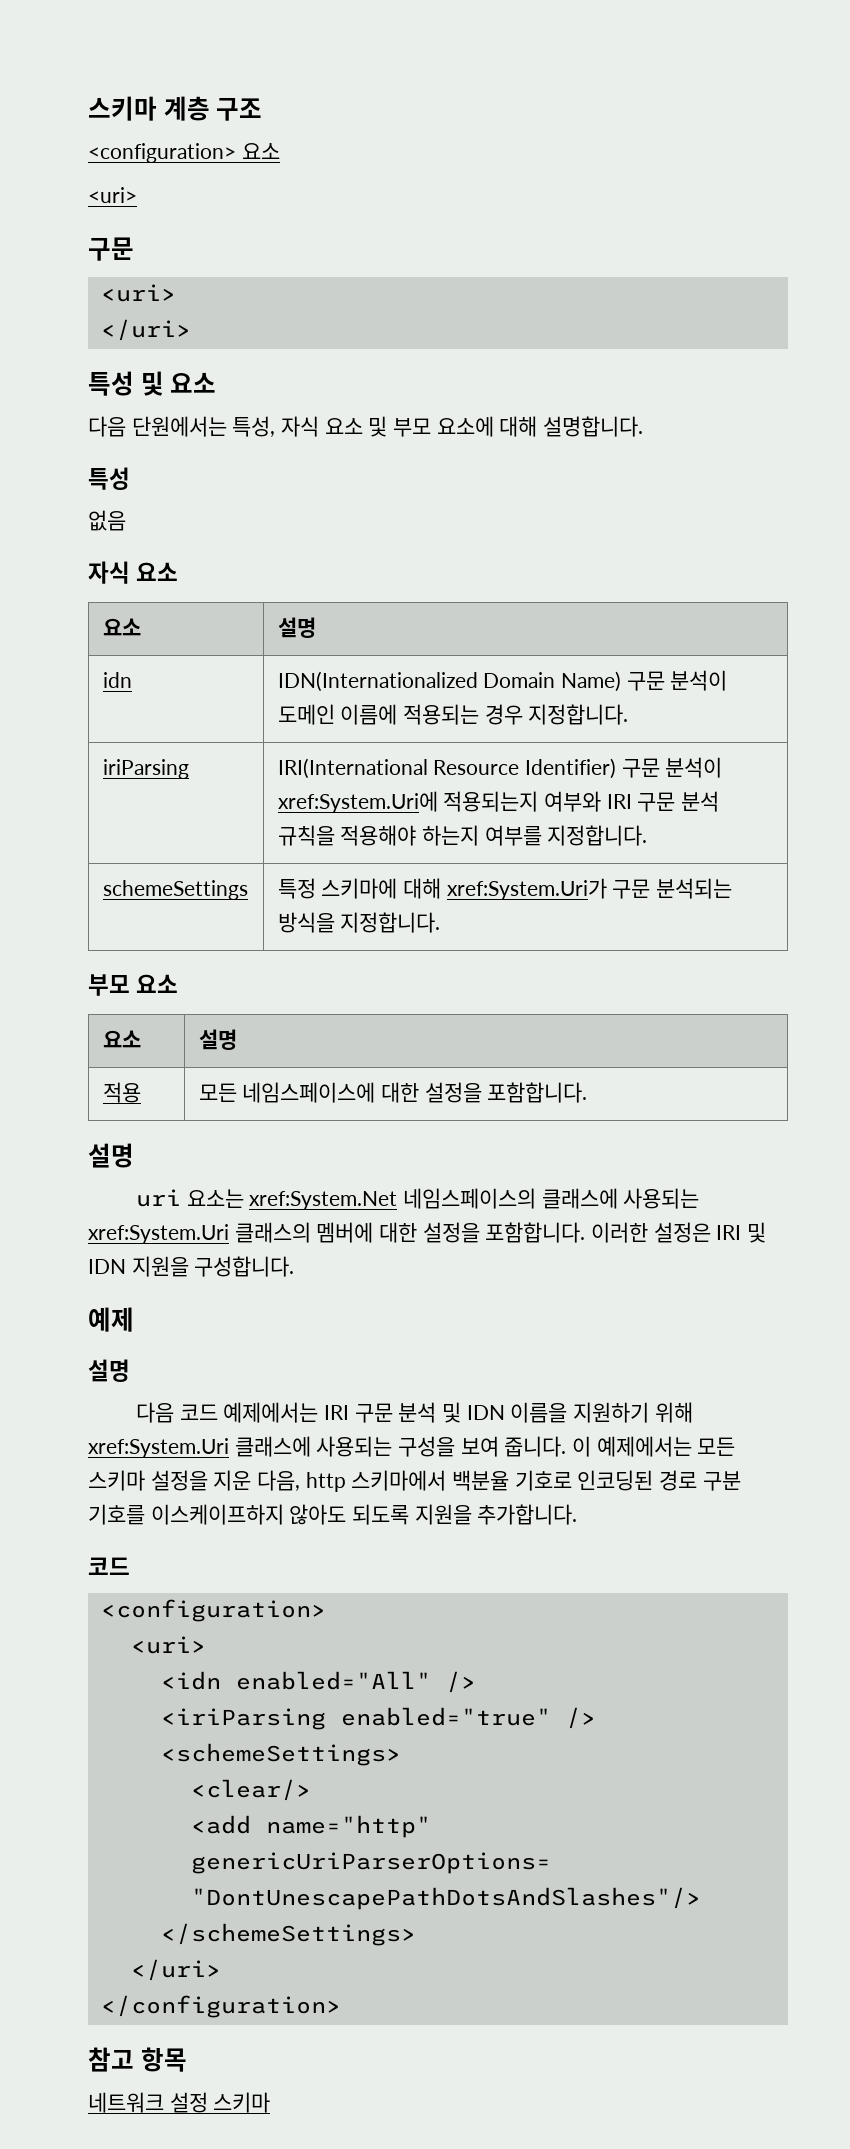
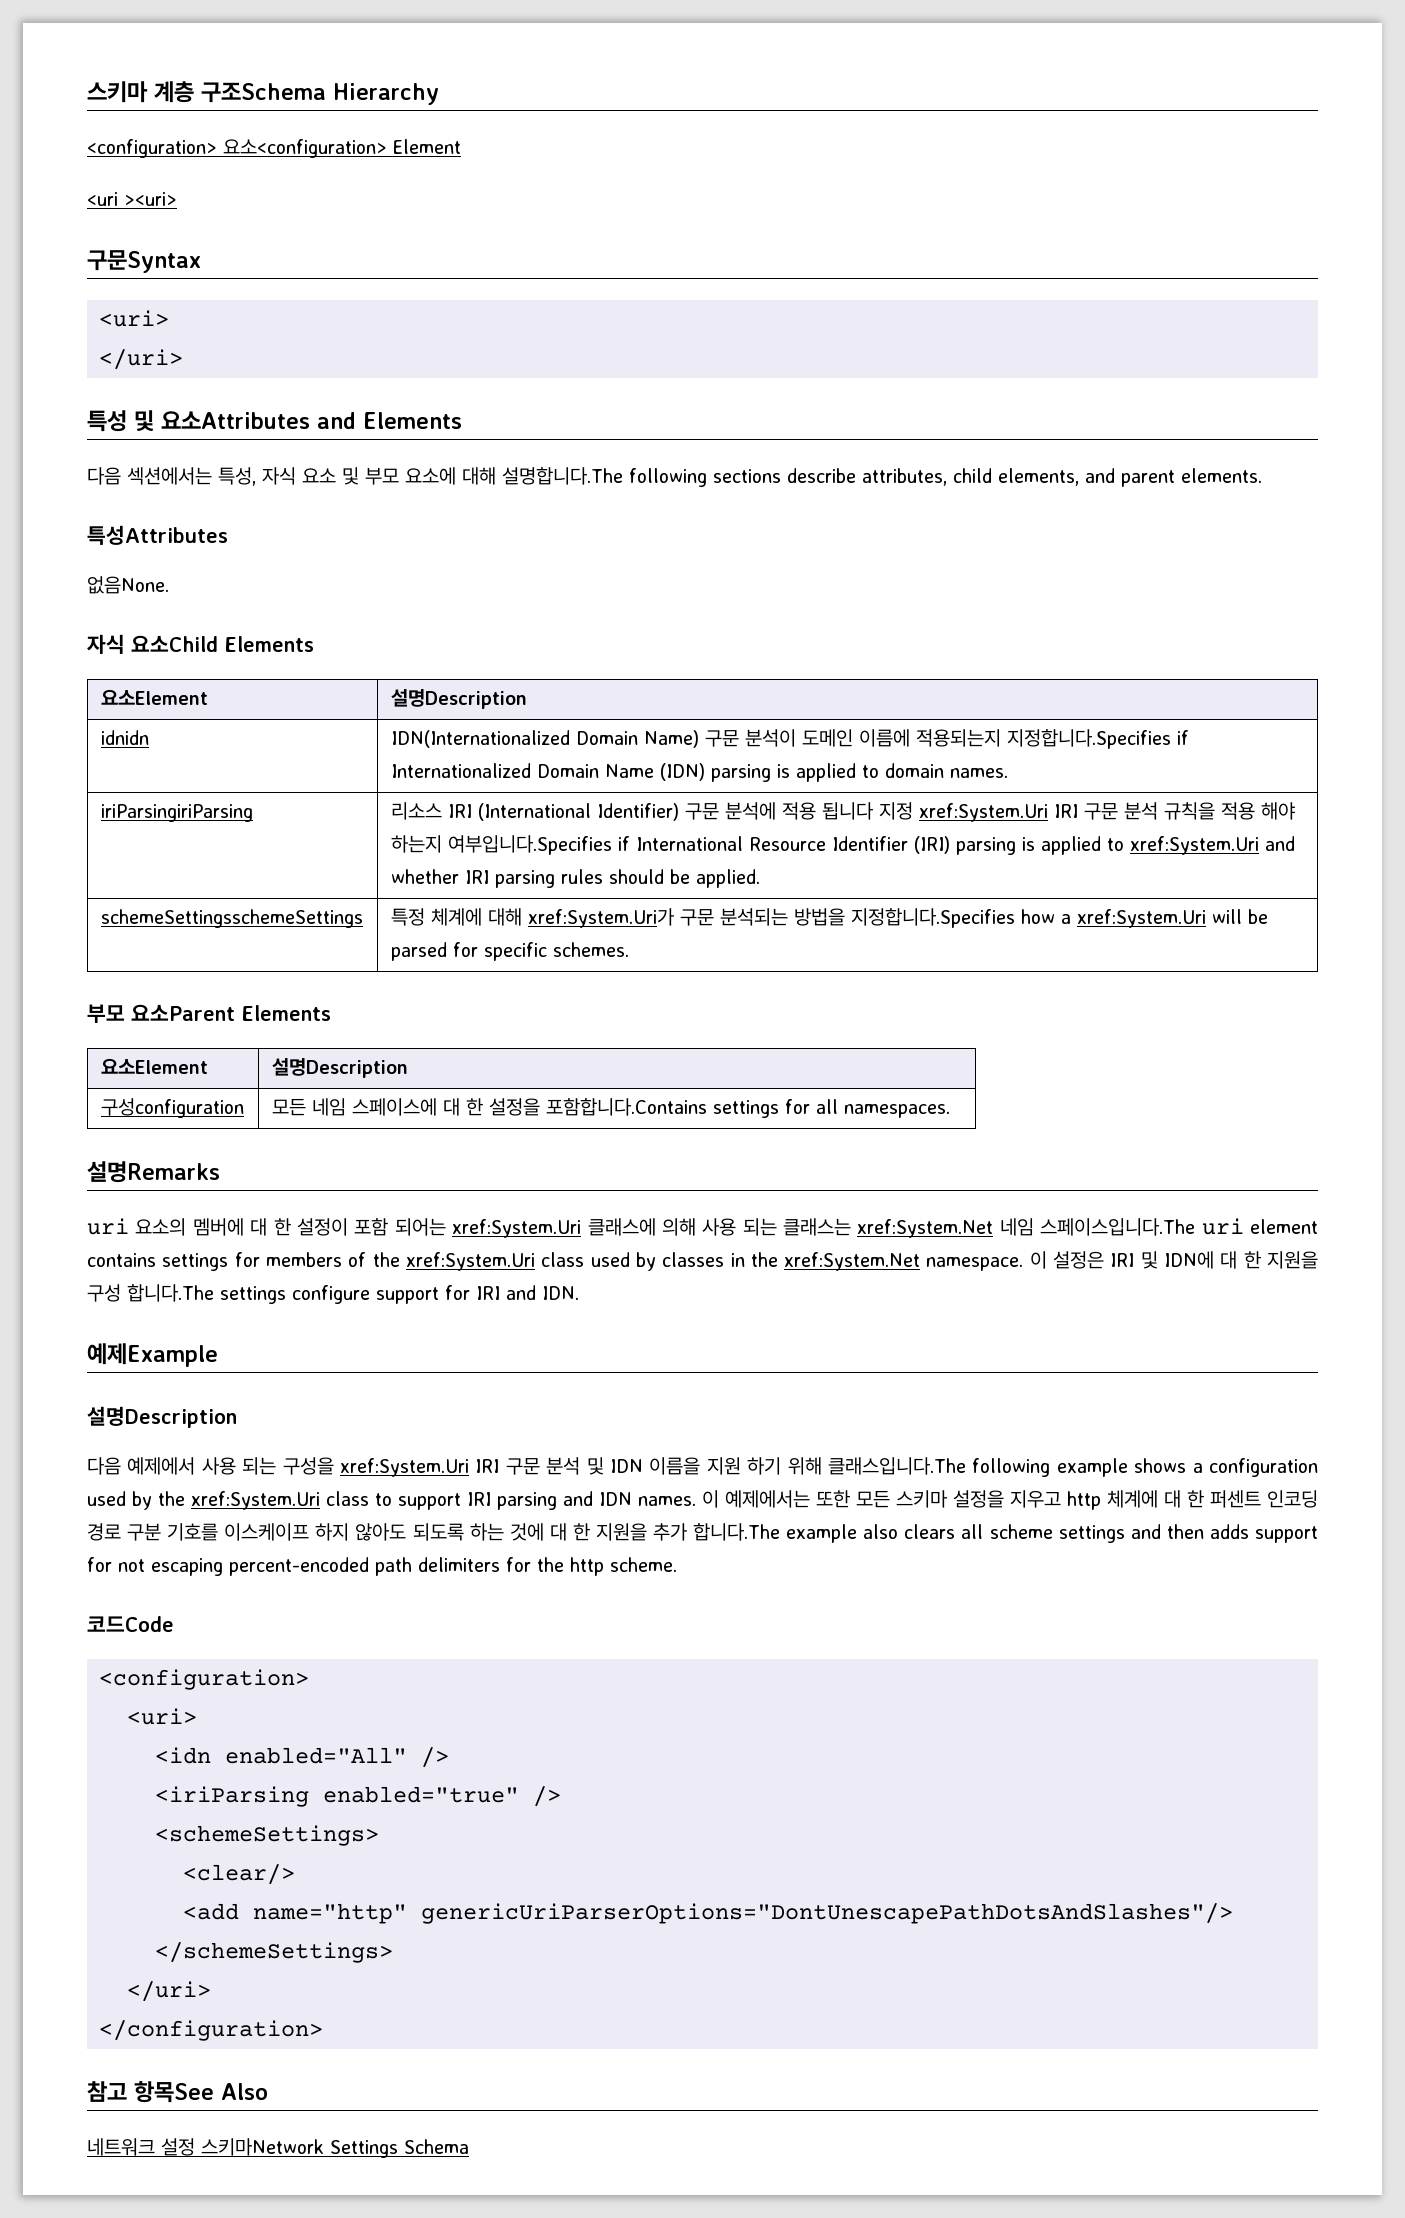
- 스키마 계층 구조
- <configuration> 요소
- <uri>
- 구문
+ 스키마 계층 구조Schema Hierarchy
+ <configuration> 요소<configuration> Element
+ <uri ><uri>
+ 구문Syntax
- 특성 및 요소
- 다음 단원에서는 특성, 자식 요소 및 부모 요소에 대해 설명합니다.
- 특성
- 없음
- 자식 요소
- 요소 | 설명
- idn | IDN(Internationalized Domain Name) 구문 분석이 도메인 이름에 적용되는 경우 지정합니다.
- iriParsing | IRI(International Resource Identifier) 구문 분석이 xref:System.Uri에 적용되는지 여부와 IRI 구문 분석 규칙을 적용해야 하는지 여부를 지정합니다.
- schemeSettings | 특정 스키마에 대해 xref:System.Uri가 구문 분석되는 방식을 지정합니다.
- 부모 요소
- 요소 | 설명
- 적용 | 모든 네임스페이스에 대한 설정을 포함합니다.
- 설명
- uri 요소는 xref:System.Net 네임스페이스의 클래스에 사용되는 xref:System.Uri 클래스의 멤버에 대한 설정을 포함합니다. 이러한 설정은 IRI 및 IDN 지원을 구성합니다.
- 예제
- 설명
- 다음 코드 예제에서는 IRI 구문 분석 및 IDN 이름을 지원하기 위해 xref:System.Uri 클래스에 사용되는 구성을 보여 줍니다.
+ 특성 및 요소Attributes and Elements
+ 다음 섹션에서는 특성, 자식 요소 및 부모 요소에 대해 설명합니다.The following sections describe attributes, child elements, and parent elements.
+ 특성Attributes
+ 없음None.
+ 자식 요소Child Elements
+ 요소Element | 설명Description
+ idnidn | IDN(Internationalized Domain Name) 구문 분석이 도메인 이름에 적용되는지 지정합니다.Specifies if Internationalized Domain Name (IDN) parsing is applied to domain names.
+ iriParsingiriParsing | 리소스 IRI (International Identifier) 구문 분석에 적용 됩니다 지정 xref:System.Uri IRI 구문 분석 규칙을 적용 해야 하는지 여부입니다.Specifies if International Resource Identifier (IRI) parsing is applied to xref:System.Uri and whether IRI parsing rules should be applied.
+ schemeSettingsschemeSettings | 특정 체계에 대해 xref:System.Uri가 구문 분석되는 방법을 지정합니다.Specifies how a xref:System.Uri will be parsed for specific schemes.
+ 부모 요소Parent Elements
+ 요소Element | 설명Description
+ 구성configuration | 모든 네임 스페이스에 대 한 설정을 포함합니다.Contains settings for all namespaces.
+ 설명Remarks
+ uri 요소의 멤버에 대 한 설정이 포함 되어는 xref:System.Uri 클래스에 의해 사용 되는 클래스는 xref:System.Net 네임 스페이스입니다.The uri element contains settings for members of the xref:System.Uri class used by classes in the xref:System.Net namespace. 이 설정은 IRI 및 IDN에 대 한 지원을 구성 합니다.The settings configure support for IRI and IDN.
+ 예제Example
+ 설명Description
+ 다음 예제에서 사용 되는 구성을 xref:System.Uri IRI 구문 분석 및 IDN 이름을 지원 하기 위해 클래스입니다.The following example shows a configuration used by the xref:System.Uri class to support IRI parsing and IDN names.
- 이 예제에서는 모든 스키마 설정을 지운 다음, http 스키마에서 백분율 기호로 인코딩된 경로 구분 기호를 이스케이프하지 않아도 되도록 지원을 추가합니다.
- 코드
+ 이 예제에서는 또한 모든 스키마 설정을 지우고 http 체계에 대 한 퍼센트 인코딩 경로 구분 기호를 이스케이프 하지 않아도 되도록 하는 것에 대 한 지원을 추가 합니다.The example also clears all scheme settings and then adds support for not escaping percent-encoded path delimiters for the http scheme.
+ 코드Code
- 참고 항목
+ 참고 항목See Also
- 네트워크 설정 스키마
+ 네트워크 설정 스키마Network Settings Schema

